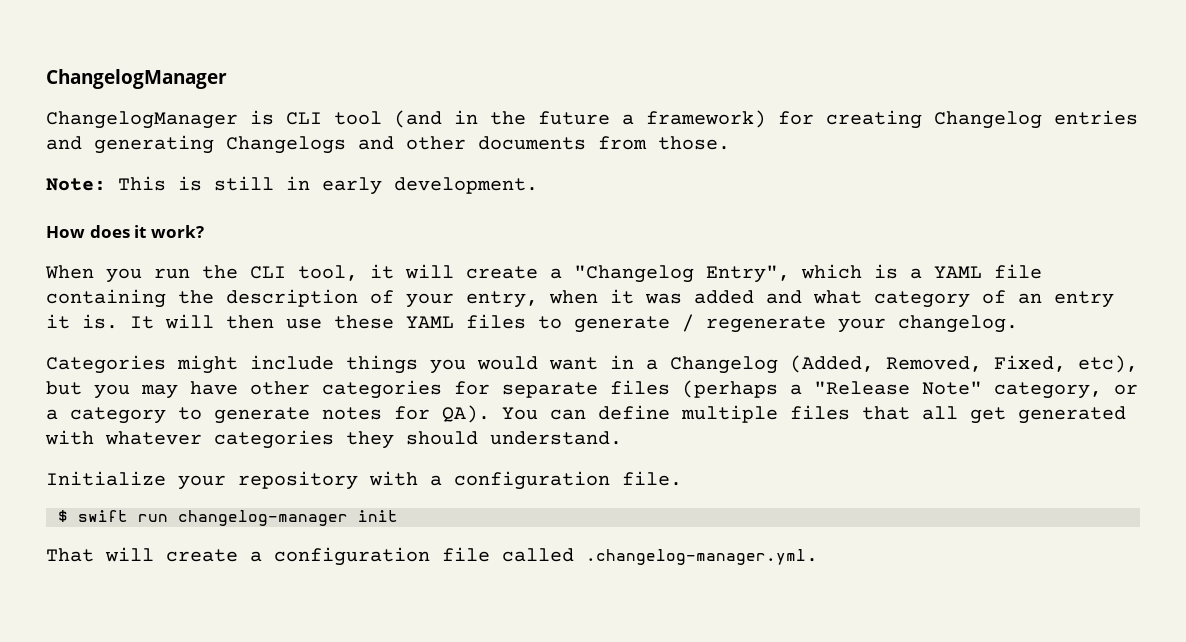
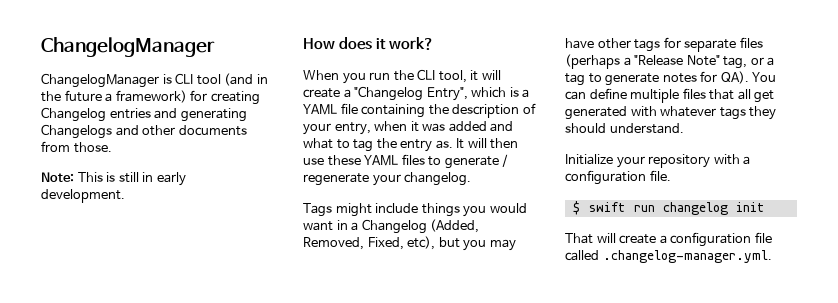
- When you run the CLI tool, it will create a "Changelog Entry", which is a YAML file containing the description of your entry, when it was added and what category of an entry it is.
+ When you run the CLI tool, it will create a "Changelog Entry", which is a YAML file containing the description of your entry, when it was added and what to tag the entry as.
- Categories might include things you would want in a Changelog (Added, Removed, Fixed, etc), but you may have other categories for separate files (perhaps a "Release Note" category, or a category to generate notes for QA). You can define multiple files that all get generated with whatever categories they should understand.
+ Tags might include things you would want in a Changelog (Added, Removed, Fixed, etc), but you may have other tags for separate files (perhaps a "Release Note" tag, or a tag to generate notes for QA). You can define multiple files that all get generated with whatever tags they should understand.
- $ swift run changelog-manager init
+ $ swift run changelog init

